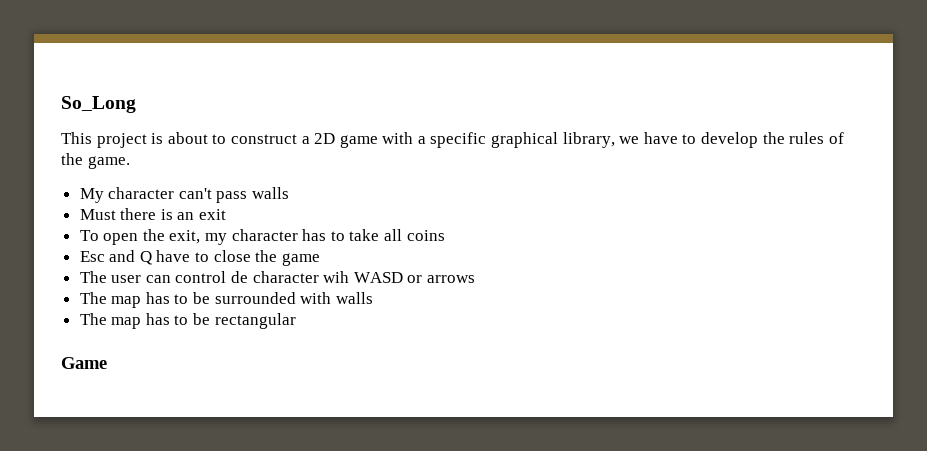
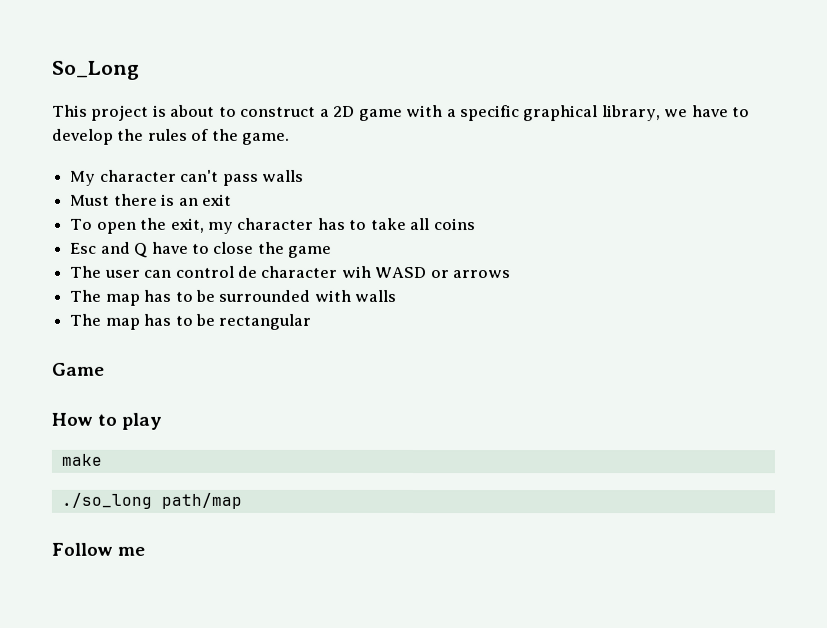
+ How to play
+ make
+ ./so_long path/map
+ Follow me

